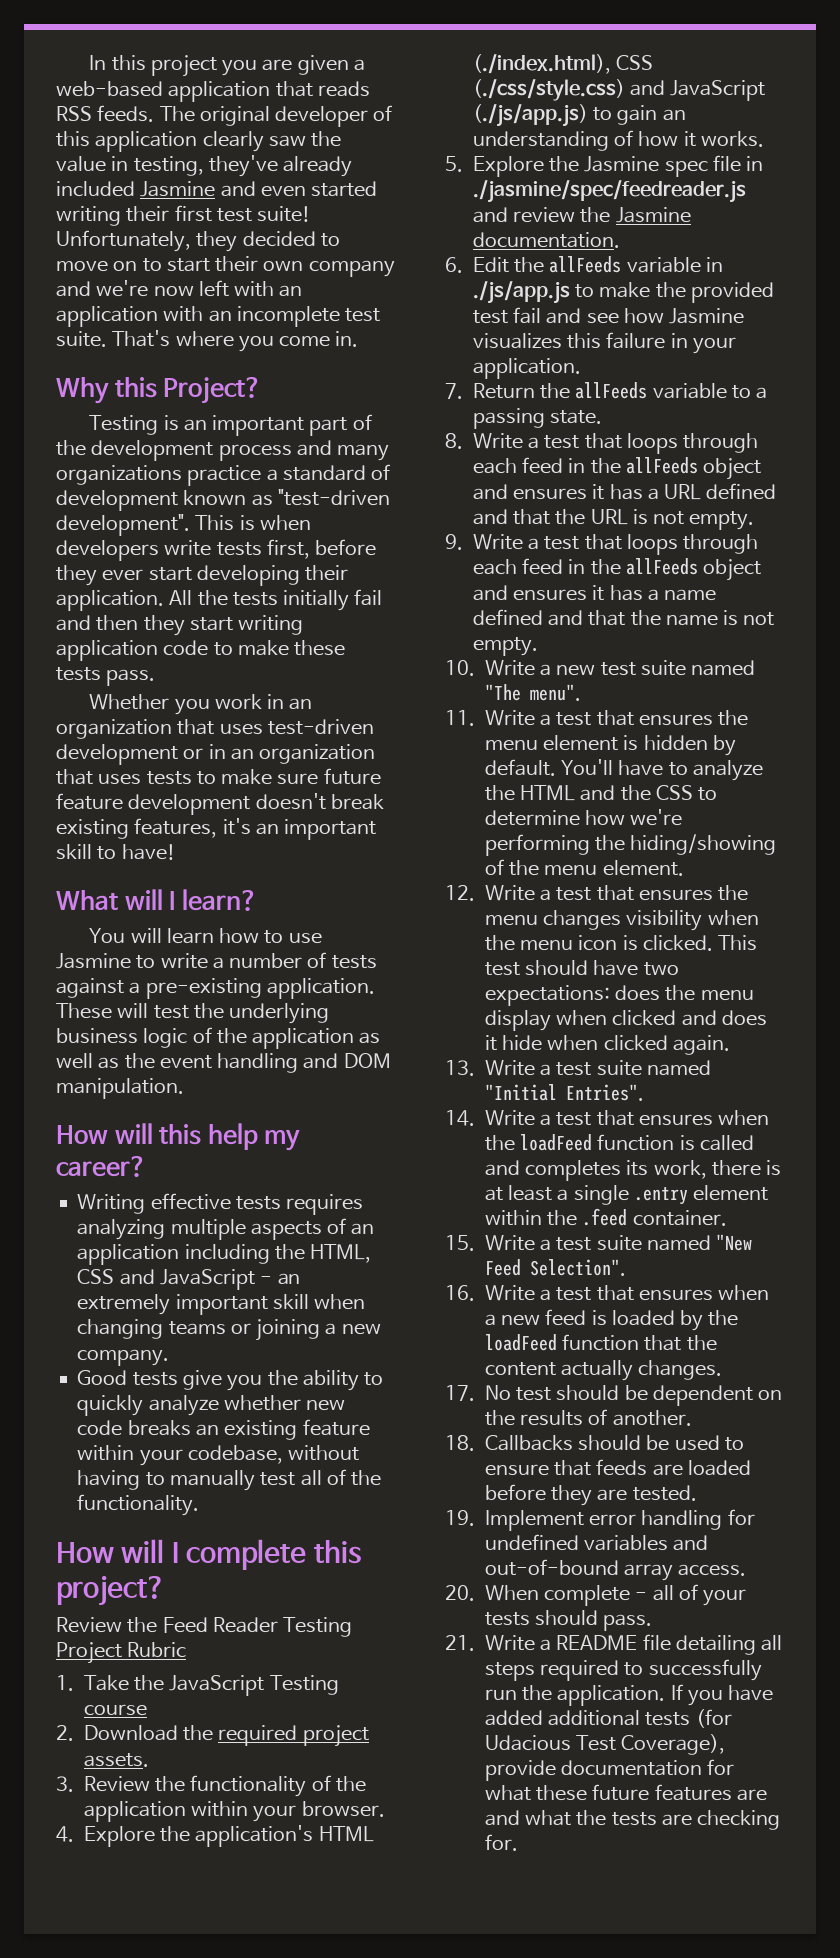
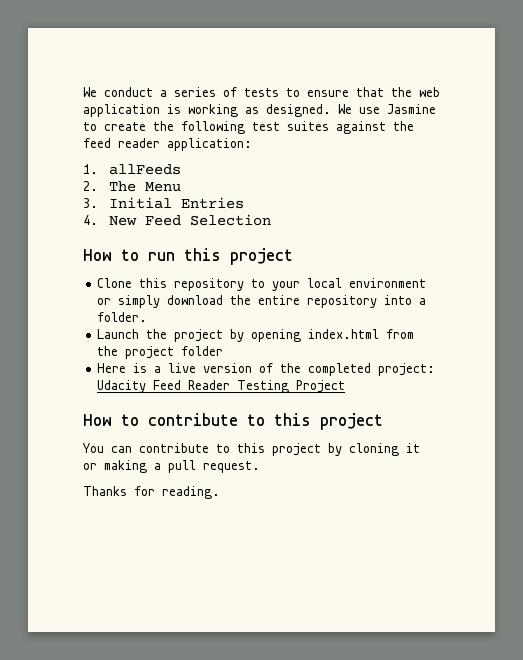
- In this project you are given a web-based application that reads RSS feeds. The original developer of this application clearly saw the value in testing, they've already included Jasmine and even started writing their first test suite! Unfortunately, they decided to move on to start their own company and we're now left with an application with an incomplete test suite. That's where you come in.
- Why this Project?
- Testing is an important part of the development process and many organizations practice a standard of development known as "test-driven development". This is when developers write tests first, before they ever start developing their application. All the tests initially fail and then they start writing application code to make these tests pass.
- Whether you work in an organization that uses test-driven development or in an organization that uses tests to make sure future feature development doesn't break existing features, it's an important skill to have!
- What will I learn?
- You will learn how to use Jasmine to write a number of tests against a pre-existing application. These will test the underlying business logic of the application as well as the event handling and DOM manipulation.
- How will this help my career?
- Writing effective tests requires analyzing multiple aspects of an application including the HTML, CSS and JavaScript - an extremely important skill when changing teams or joining a new company.
- Good tests give you the ability to quickly analyze whether new code breaks an existing feature within your codebase, without having to manually test all of the functionality.
- How will I complete this project?
- Review the Feed Reader Testing Project Rubric
- 1. Take the JavaScript Testing course
- 2. Download the required project assets.
- 3. Review the functionality of the application within your browser.
- 4. Explore the application's HTML (./index.html), CSS (./css/style.css) and JavaScript (./js/app.js) to gain an understanding of how it works.
- 5. Explore the Jasmine spec file in ./jasmine/spec/feedreader.js and review the Jasmine documentation.
- 6. Edit the allFeeds variable in ./js/app.js to make the provided test fail and see how Jasmine visualizes this failure in your application.
- 7. Return the allFeeds variable to a passing state.
- 8. Write a test that loops through each feed in the allFeeds object and ensures it has a URL defined and that the URL is not empty.
- 9. Write a test that loops through each feed in the allFeeds object and ensures it has a name defined and that the name is not empty.
- 10. Write a new test suite named "The menu".
- 11. Write a test that ensures the menu element is hidden by default. You'll have to analyze the HTML and the CSS to determine how we're performing the hiding/showing of the menu element.
- 12. Write a test that ensures the menu changes visibility when the menu icon is clicked. This test should have two expectations: does the menu display when clicked and does it hide when clicked again.
- 13. Write a test suite named "Initial Entries".
- 14. Write a test that ensures when the loadFeed function is called and completes its work, there is at least a single .entry element within the .feed container.
- 15. Write a test suite named "New Feed Selection".
- 16. Write a test that ensures when a new feed is loaded by the loadFeed function that the content actually changes.
- 17. No test should be dependent on the results of another.
- 18. Callbacks should be used to ensure that feeds are loaded before they are tested.
- 19. Implement error handling for undefined variables and out-of-bound array access.
- 20. When complete - all of your tests should pass.
- 21. Write a README file detailing all steps required to successfully run the application. If you have added additional tests (for Udacious Test Coverage), provide documentation for what these future features are and what the tests are checking for.
+ We conduct a series of tests to ensure that the web application is working as designed. We use Jasmine to create the following test suites against the feed reader application:
+ 1. allFeeds
+ 2. The Menu
+ 3. Initial Entries
+ 4. New Feed Selection
+ How to run this project
+ Clone this repository to your local environment or simply download the entire repository into a folder.
+ Launch the project by opening index.html from the project folder
+ Here is a live version of the completed project: Udacity Feed Reader Testing Project
+ How to contribute to this project
+ You can contribute to this project by cloning it or making a pull request.
+ Thanks for reading.

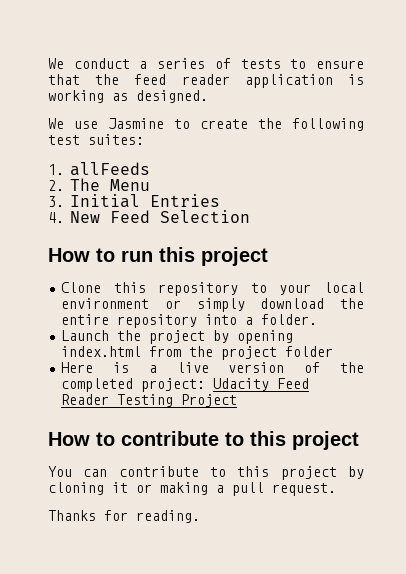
- We conduct a series of tests to ensure that the web application is working as designed. We use Jasmine to create the following test suites against the feed reader application:
+ We conduct a series of tests to ensure that the feed reader application is working as designed.
+ We use Jasmine to create the following test suites:

